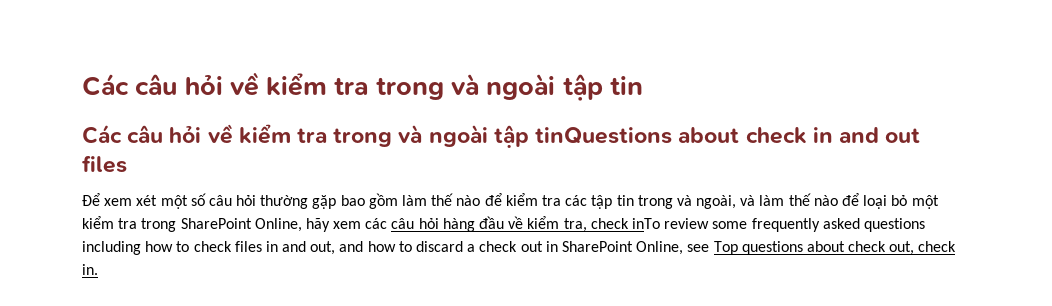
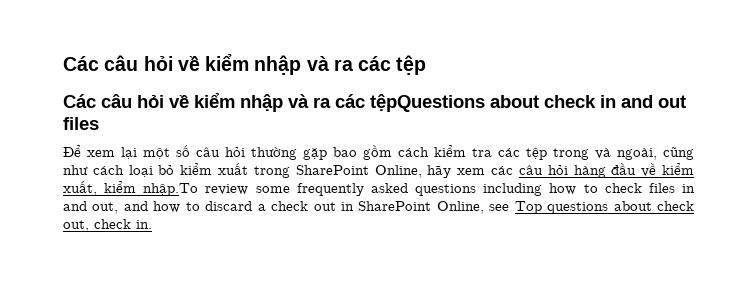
- Các câu hỏi về kiểm tra trong và ngoài tập tin
- Các câu hỏi về kiểm tra trong và ngoài tập tinQuestions about check in and out files
+ Các câu hỏi về kiểm nhập và ra các tệp
+ Các câu hỏi về kiểm nhập và ra các tệpQuestions about check in and out files
- Để xem xét một số câu hỏi thường gặp bao gồm làm thế nào để kiểm tra các tập tin trong và ngoài, và làm thế nào để loại bỏ một kiểm tra trong SharePoint Online, hãy xem các câu hỏi hàng đầu về kiểm tra, check inTo review some frequently asked questions including how to check files in and out, and how to discard a check out in SharePoint Online, see Top questions about check out, check in.
+ Để xem lại một số câu hỏi thường gặp bao gồm cách kiểm tra các tệp trong và ngoài, cũng như cách loại bỏ kiểm xuất trong SharePoint Online, hãy xem các câu hỏi hàng đầu về kiểm xuất, kiểm nhập.To review some frequently asked questions including how to check files in and out, and how to discard a check out in SharePoint Online, see Top questions about check out, check in.

